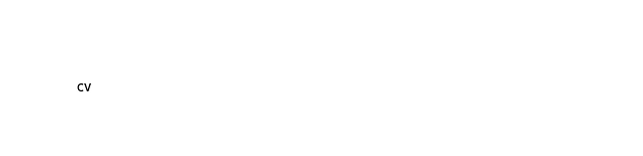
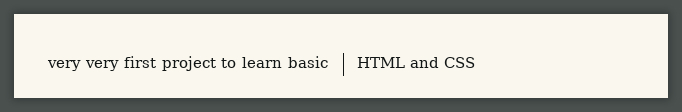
- cv
+ very very first project to learn basic HTML and CSS

